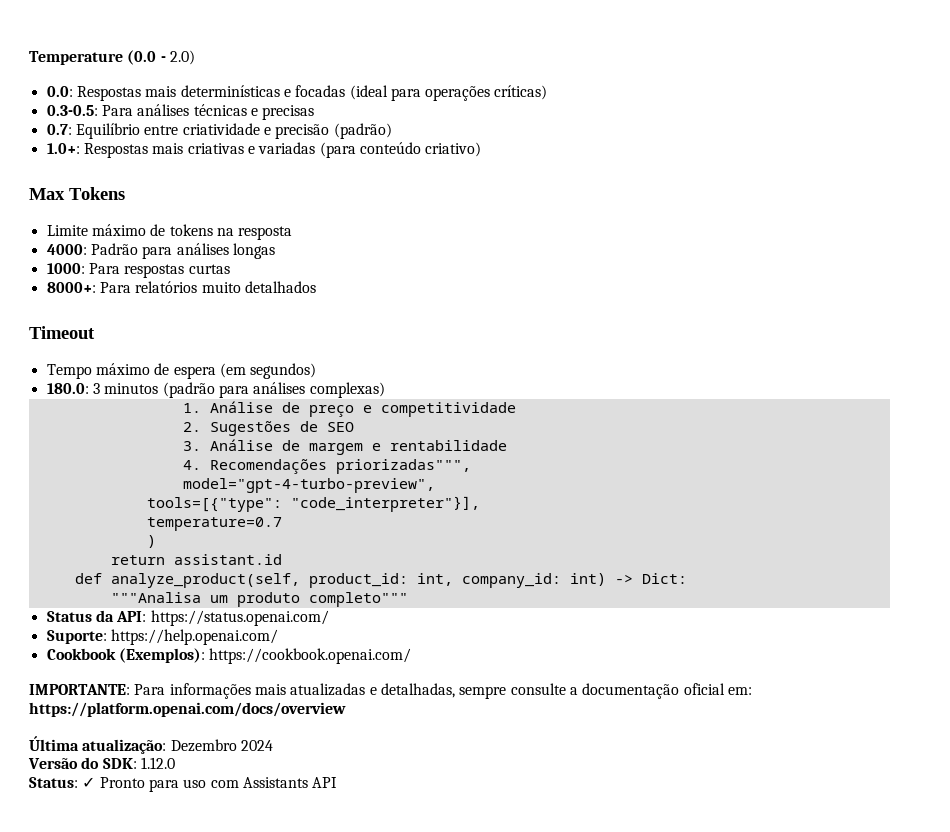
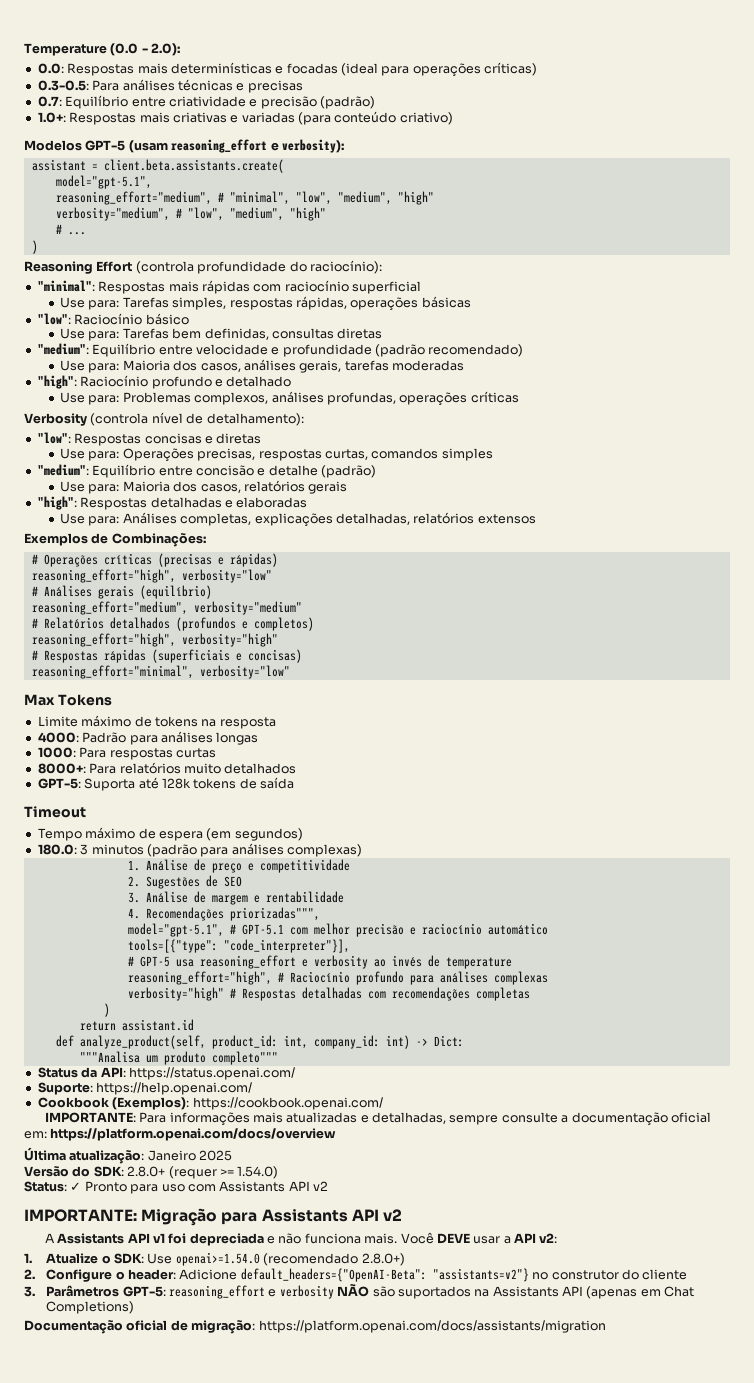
- Temperature (0.0 - 2.0)
+ Temperature (0.0 - 2.0):
+ Modelos GPT-5 (usam reasoning_effort e verbosity):
+ assistant = client.beta.assistants.create(
+ model="gpt-5.1",
+ reasoning_effort="medium", # "minimal", "low", "medium", "high"
+ verbosity="medium", # "low", "medium", "high"
+ # ...
+ )
+ Reasoning Effort (controla profundidade do raciocínio):
+ "minimal": Respostas mais rápidas com raciocínio superficial
+ Use para: Tarefas simples, respostas rápidas, operações básicas
+ "low": Raciocínio básico
+ Use para: Tarefas bem definidas, consultas diretas
+ "medium": Equilíbrio entre velocidade e profundidade (padrão recomendado)
+ Use para: Maioria dos casos, análises gerais, tarefas moderadas
+ "high": Raciocínio profundo e detalhado
+ Use para: Problemas complexos, análises profundas, operações críticas
+ Verbosity (controla nível de detalhamento):
+ "low": Respostas concisas e diretas
+ Use para: Operações precisas, respostas curtas, comandos simples
+ "medium": Equilíbrio entre concisão e detalhe (padrão)
+ Use para: Maioria dos casos, relatórios gerais
+ "high": Respostas detalhadas e elaboradas
+ Use para: Análises completas, explicações detalhadas, relatórios extensos
+ Exemplos de Combinações:
+ # Operações críticas (precisas e rápidas)
+ reasoning_effort="high", verbosity="low"
+ # Análises gerais (equilíbrio)
+ reasoning_effort="medium", verbosity="medium"
+ # Relatórios detalhados (profundos e completos)
+ reasoning_effort="high", verbosity="high"
+ # Respostas rápidas (superficiais e concisas)
+ reasoning_effort="minimal", verbosity="low"
+ GPT-5: Suporta até 128k tokens de saída
- model="gpt-4-turbo-preview",
+ model="gpt-5.1", # GPT-5.1 com melhor precisão e raciocínio automático
  tools=[{"type": "code_interpreter"}],
- temperature=0.7
+ # GPT-5 usa reasoning_effort e verbosity ao invés de temperature
+ reasoning_effort="high", # Raciocínio profundo para análises complexas
+ verbosity="high" # Respostas detalhadas com recomendações completas
- Última atualização: Dezembro 2024
+ Última atualização: Janeiro 2025
- Versão do SDK: 1.12.0
+ Versão do SDK: 2.8.0+ (requer >= 1.54.0)
- Status: ✓ Pronto para uso com Assistants API
+ Status: ✓ Pronto para uso com Assistants API v2
+ IMPORTANTE: Migração para Assistants API v2
+ A Assistants API v1 foi depreciada e não funciona mais. Você DEVE usar a API v2:
+ 1. Atualize o SDK: Use openai>=1.54.0 (recomendado 2.8.0+)
+ 2. Configure o header: Adicione default_headers={"OpenAI-Beta": "assistants=v2"} no construtor do cliente
+ 3. Parâmetros GPT-5: reasoning_effort e verbosity NÃO são suportados na Assistants API (apenas em Chat Completions)
+ Documentação oficial de migração: https://platform.openai.com/docs/assistants/migration

